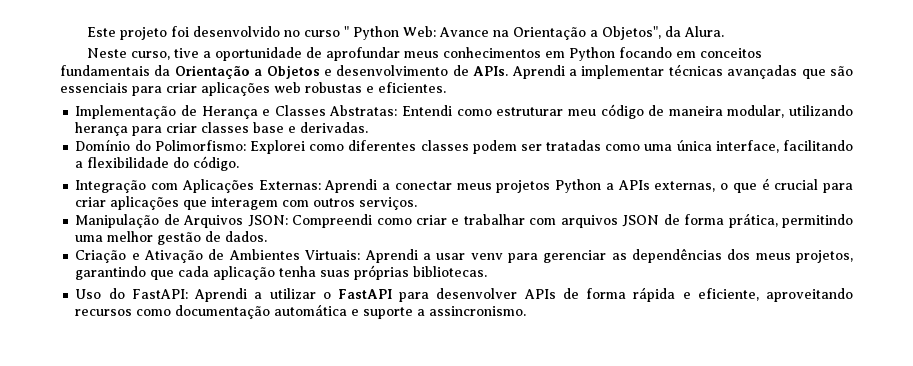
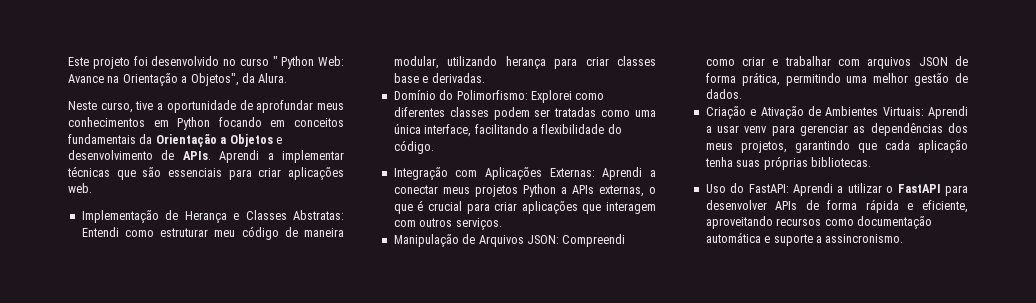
- Aprendi a implementar técnicas avançadas que são essenciais para criar aplicações web robustas e eficientes.
+ Aprendi a implementar técnicas que são essenciais para criar aplicações web.

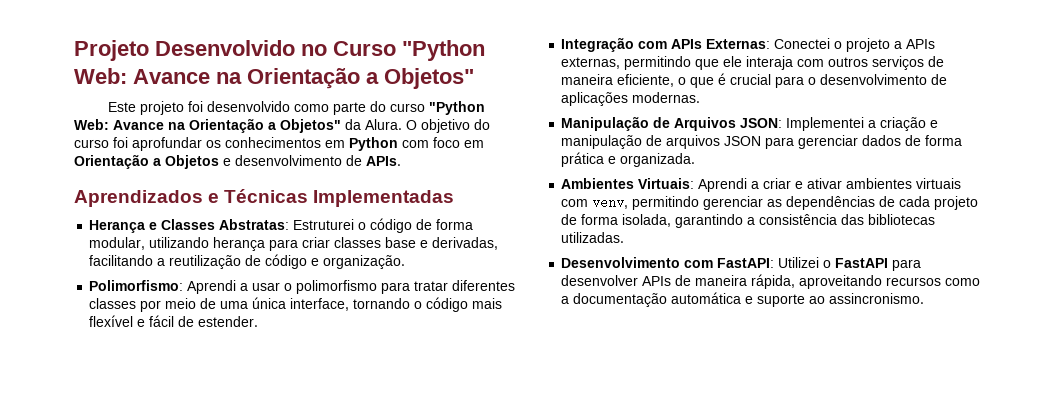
- Este projeto foi desenvolvido no curso " Python Web: Avance na Orientação a Objetos", da Alura.
- Neste curso, tive a oportunidade de aprofundar meus conhecimentos em Python focando em conceitos fundamentais da Orientação a Objetos e desenvolvimento de APIs. Aprendi a implementar técnicas que são essenciais para criar aplicações web.
- Implementação de Herança e Classes Abstratas: Entendi como estruturar meu código de maneira modular, utilizando herança para criar classes base e derivadas.
- Domínio do Polimorfismo: Explorei como diferentes classes podem ser tratadas como uma única interface, facilitando a flexibilidade do código.
- Integração com Aplicações Externas: Aprendi a conectar meus projetos Python a APIs externas, o que é crucial para criar aplicações que interagem com outros serviços.
- Manipulação de Arquivos JSON: Compreendi como criar e trabalhar com arquivos JSON de forma prática, permitindo uma melhor gestão de dados.
- Criação e Ativação de Ambientes Virtuais: Aprendi a usar venv para gerenciar as dependências dos meus projetos, garantindo que cada aplicação tenha suas próprias bibliotecas.
- Uso do FastAPI: Aprendi a utilizar o FastAPI para desenvolver APIs de forma rápida e eficiente, aproveitando recursos como documentação automática e suporte a assincronismo.
+ Projeto Desenvolvido no Curso "Python Web: Avance na Orientação a Objetos"
+ Este projeto foi desenvolvido como parte do curso "Python Web: Avance na Orientação a Objetos" da Alura. O objetivo do curso foi aprofundar os conhecimentos em Python com foco em Orientação a Objetos e desenvolvimento de APIs.
+ Aprendizados e Técnicas Implementadas
+ Herança e Classes Abstratas: Estruturei o código de forma modular, utilizando herança para criar classes base e derivadas, facilitando a reutilização de código e organização.
+ Polimorfismo: Aprendi a usar o polimorfismo para tratar diferentes classes por meio de uma única interface, tornando o código mais flexível e fácil de estender.
+ Integração com APIs Externas: Conectei o projeto a APIs externas, permitindo que ele interaja com outros serviços de maneira eficiente, o que é crucial para o desenvolvimento de aplicações modernas.
+ Manipulação de Arquivos JSON: Implementei a criação e manipulação de arquivos JSON para gerenciar dados de forma prática e organizada.
+ Ambientes Virtuais: Aprendi a criar e ativar ambientes virtuais com venv, permitindo gerenciar as dependências de cada projeto de forma isolada, garantindo a consistência das bibliotecas utilizadas.
+ Desenvolvimento com FastAPI: Utilizei o FastAPI para desenvolver APIs de maneira rápida, aproveitando recursos como a documentação automática e suporte ao assincronismo.

